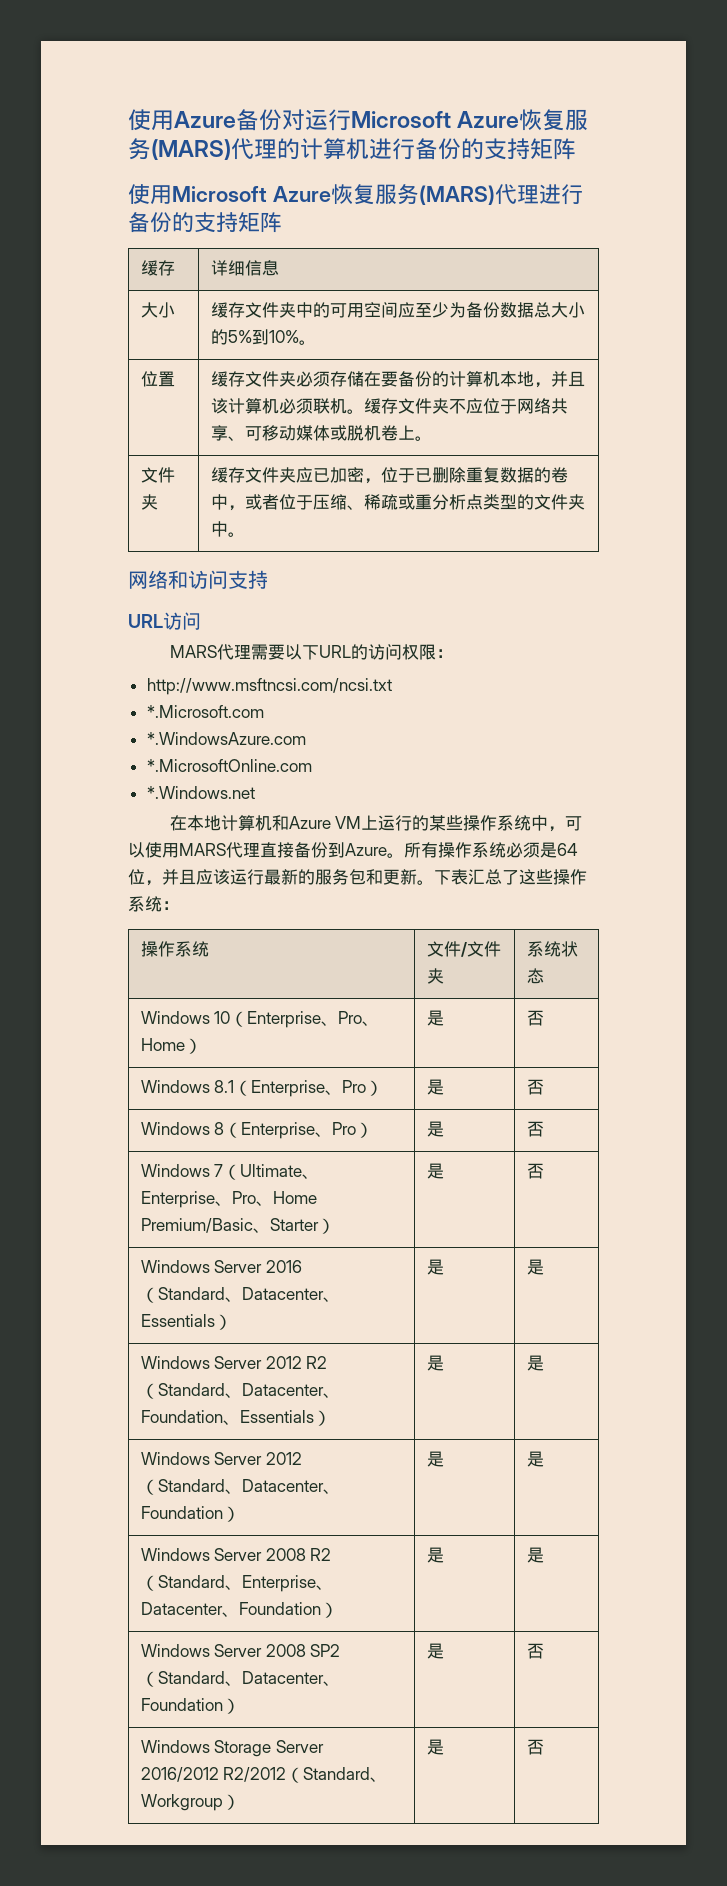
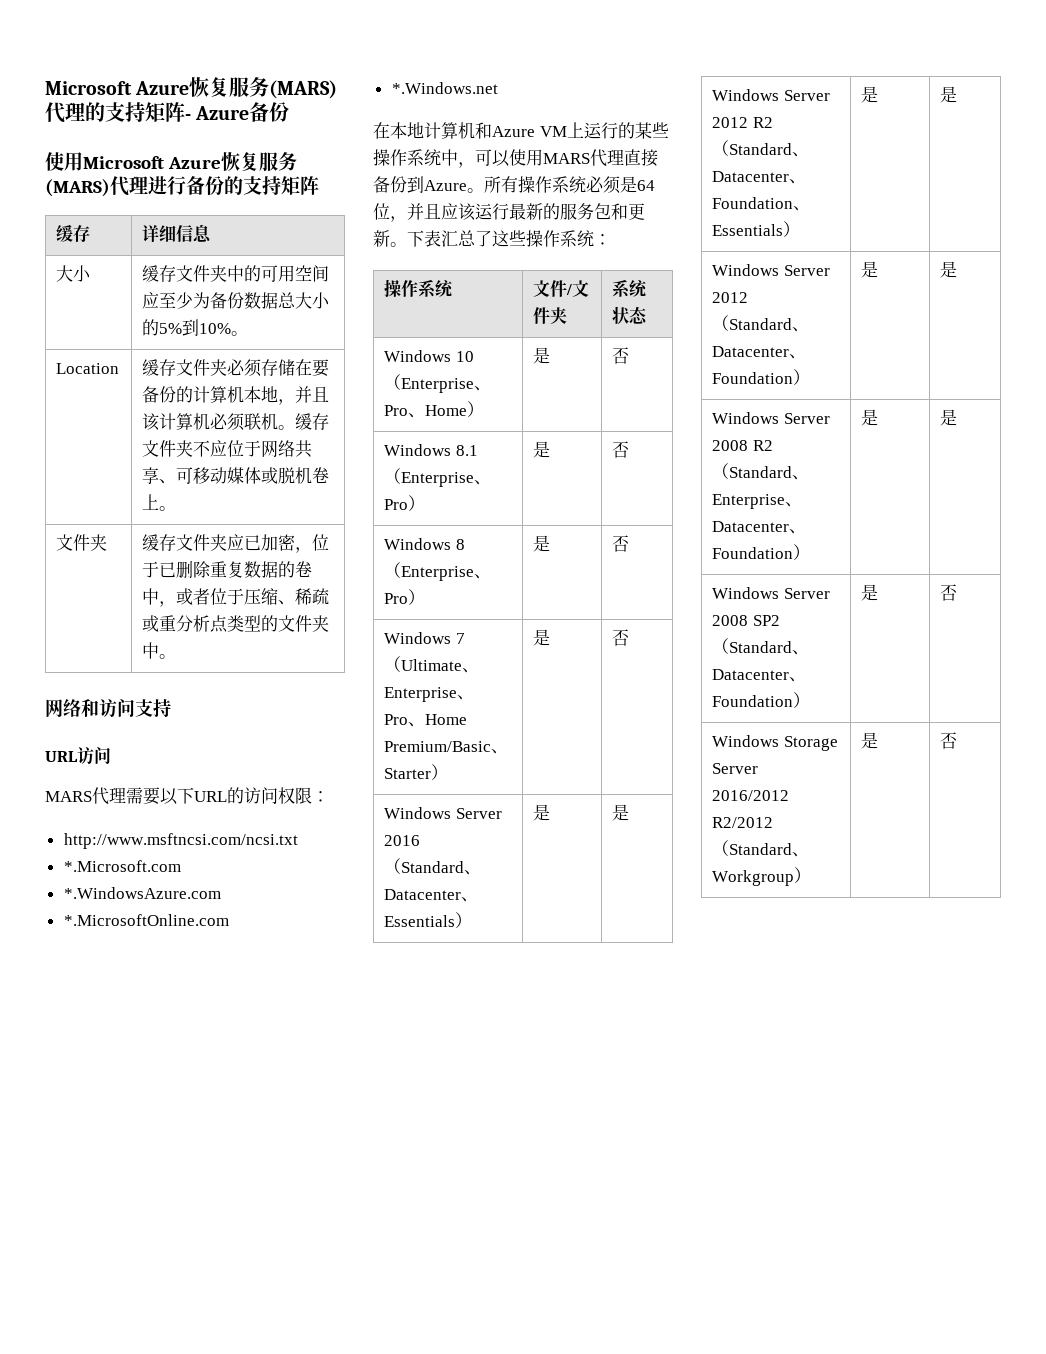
- 使用Azure备份对运行Microsoft Azure恢复服务(MARS)代理的计算机进行备份的支持矩阵
+ Microsoft Azure恢复服务(MARS)代理的支持矩阵- Azure备份
- 位置 | 缓存文件夹必须存储在要备份的计算机本地，并且该计算机必须联机。缓存文件夹不应位于网络共享、可移动媒体或脱机卷上。
+ Location | 缓存文件夹必须存储在要备份的计算机本地，并且该计算机必须联机。缓存文件夹不应位于网络共享、可移动媒体或脱机卷上。

